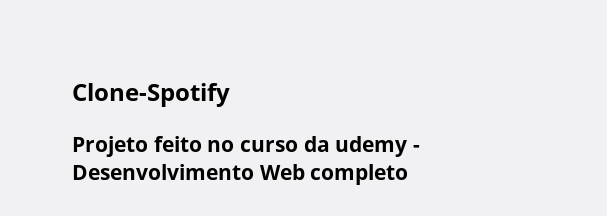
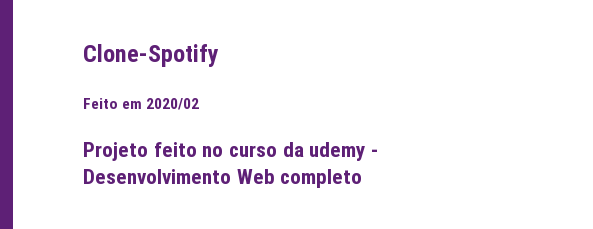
+ Feito em 2020/02

